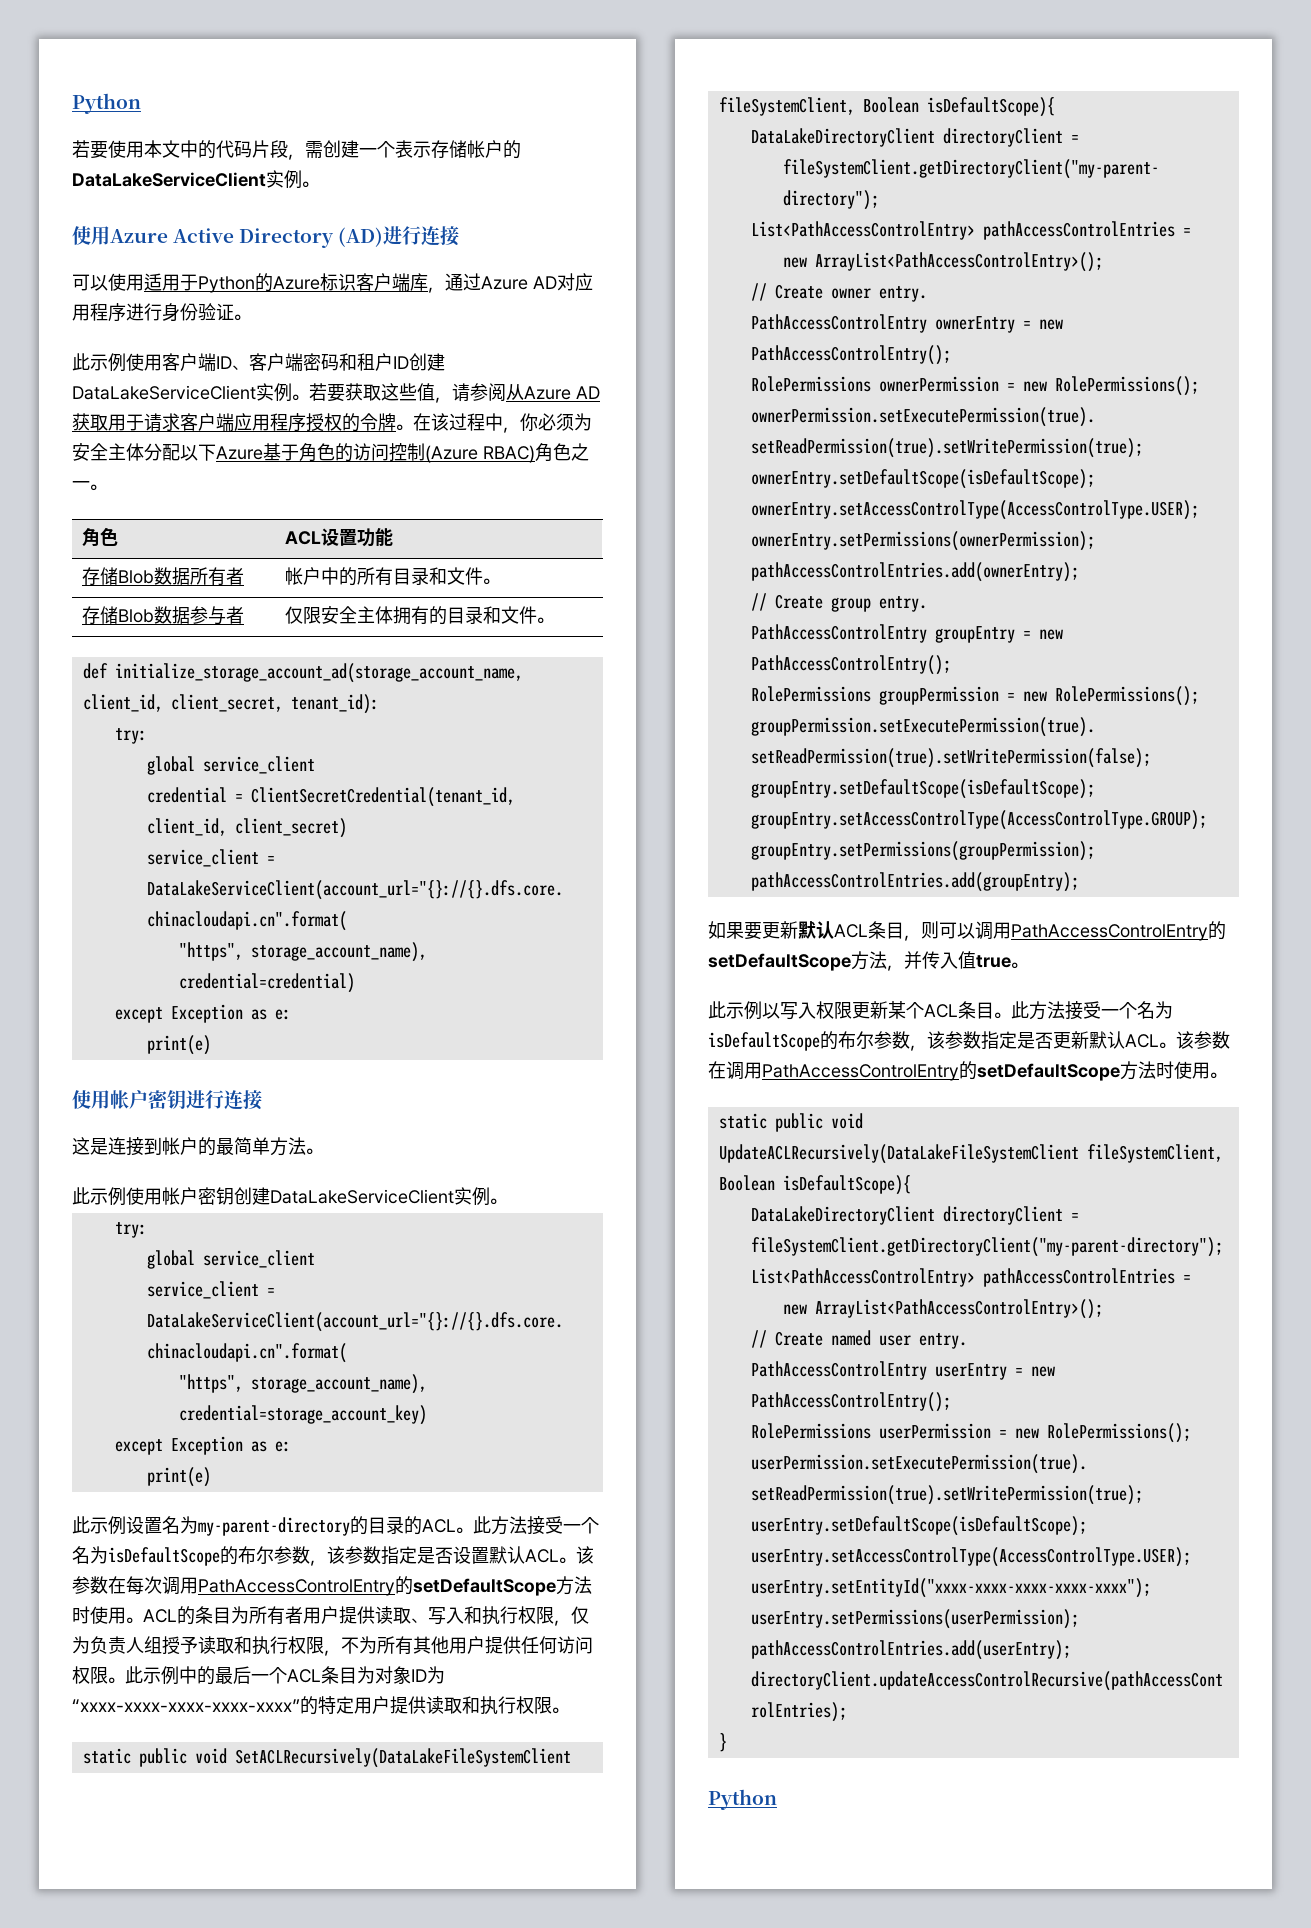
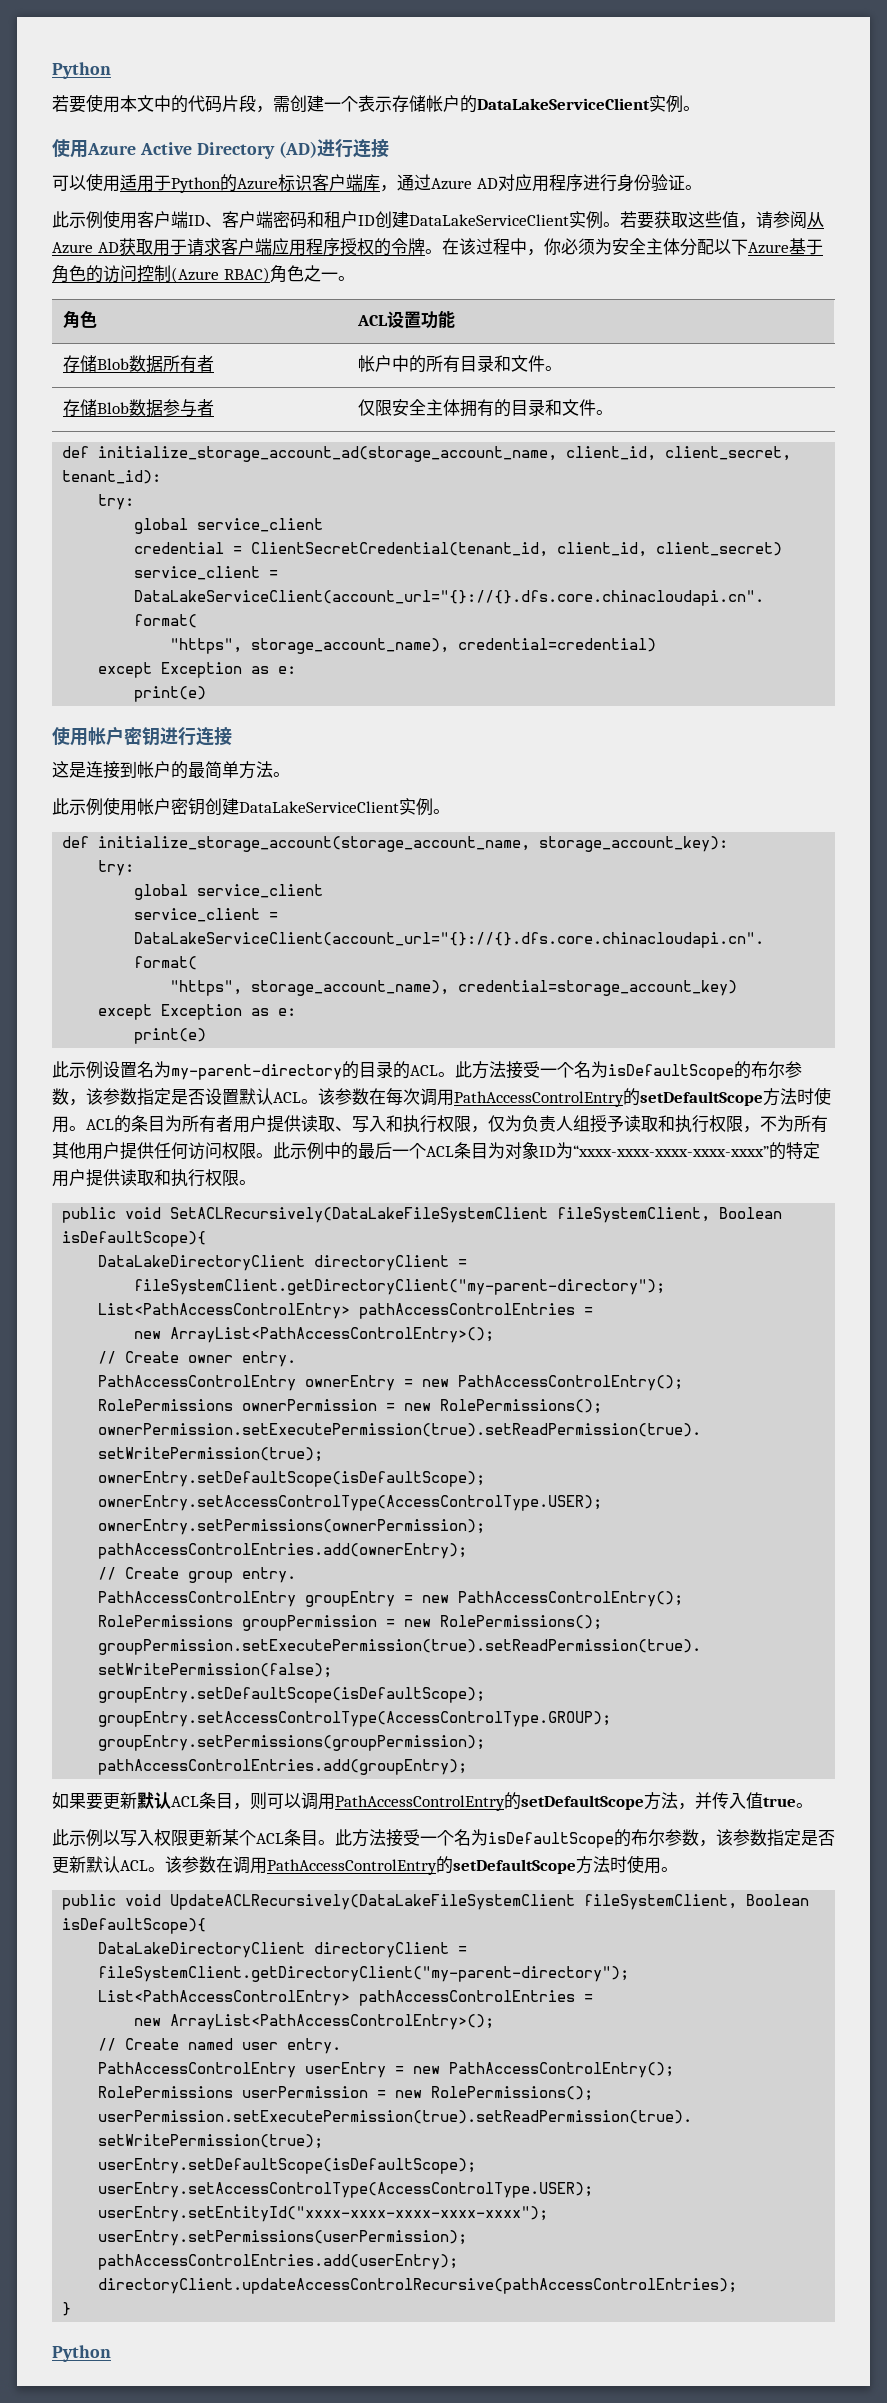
+ def initialize_storage_account(storage_account_name, storage_account_key):
- static public void SetACLRecursively(DataLakeFileSystemClient fileSystemClient, Boolean isDefaultScope){
+ public void SetACLRecursively(DataLakeFileSystemClient fileSystemClient, Boolean isDefaultScope){
- static public void UpdateACLRecursively(DataLakeFileSystemClient fileSystemClient, Boolean isDefaultScope){
+ public void UpdateACLRecursively(DataLakeFileSystemClient fileSystemClient, Boolean isDefaultScope){

